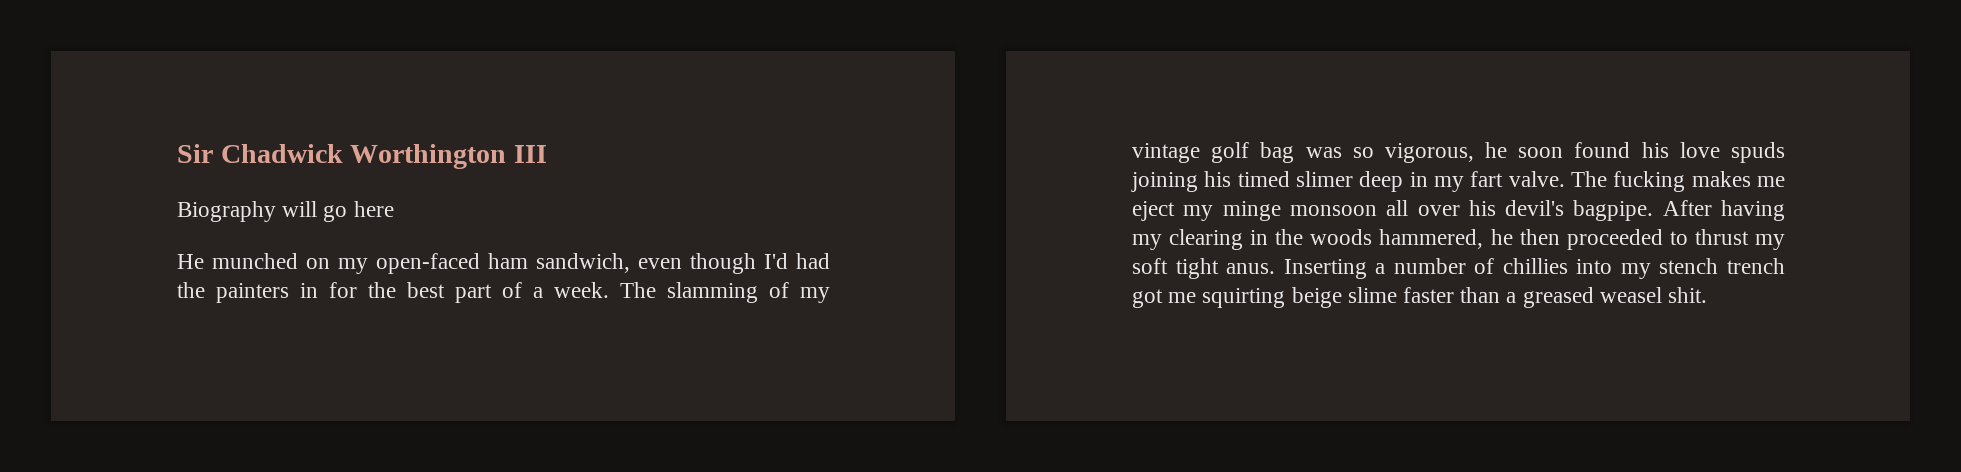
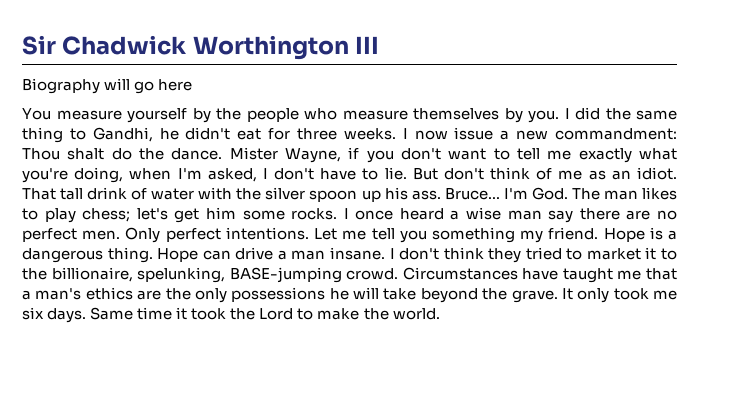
- He munched on my open-faced ham sandwich, even though I'd had the painters in for the best part of a week. The slamming of my vintage golf bag was so vigorous, he soon found his love spuds joining his timed slimer deep in my fart valve. The fucking makes me eject my minge monsoon all over his devil's bagpipe. After having my clearing in the woods hammered, he then proceeded to thrust my soft tight anus. Inserting a number of chillies into my stench trench got me squirting beige slime faster than a greased weasel shit.
+ You measure yourself by the people who measure themselves by you. I did the same thing to Gandhi, he didn't eat for three weeks. I now issue a new commandment: Thou shalt do the dance. Mister Wayne, if you don't want to tell me exactly what you're doing, when I'm asked, I don't have to lie. But don't think of me as an idiot. That tall drink of water with the silver spoon up his ass. Bruce... I'm God. The man likes to play chess; let's get him some rocks. I once heard a wise man say there are no perfect men. Only perfect intentions. Let me tell you something my friend. Hope is a dangerous thing. Hope can drive a man insane. I don't think they tried to market it to the billionaire, spelunking, BASE-jumping crowd. Circumstances have taught me that a man's ethics are the only possessions he will take beyond the grave. It only took me six days. Same time it took the Lord to make the world.

